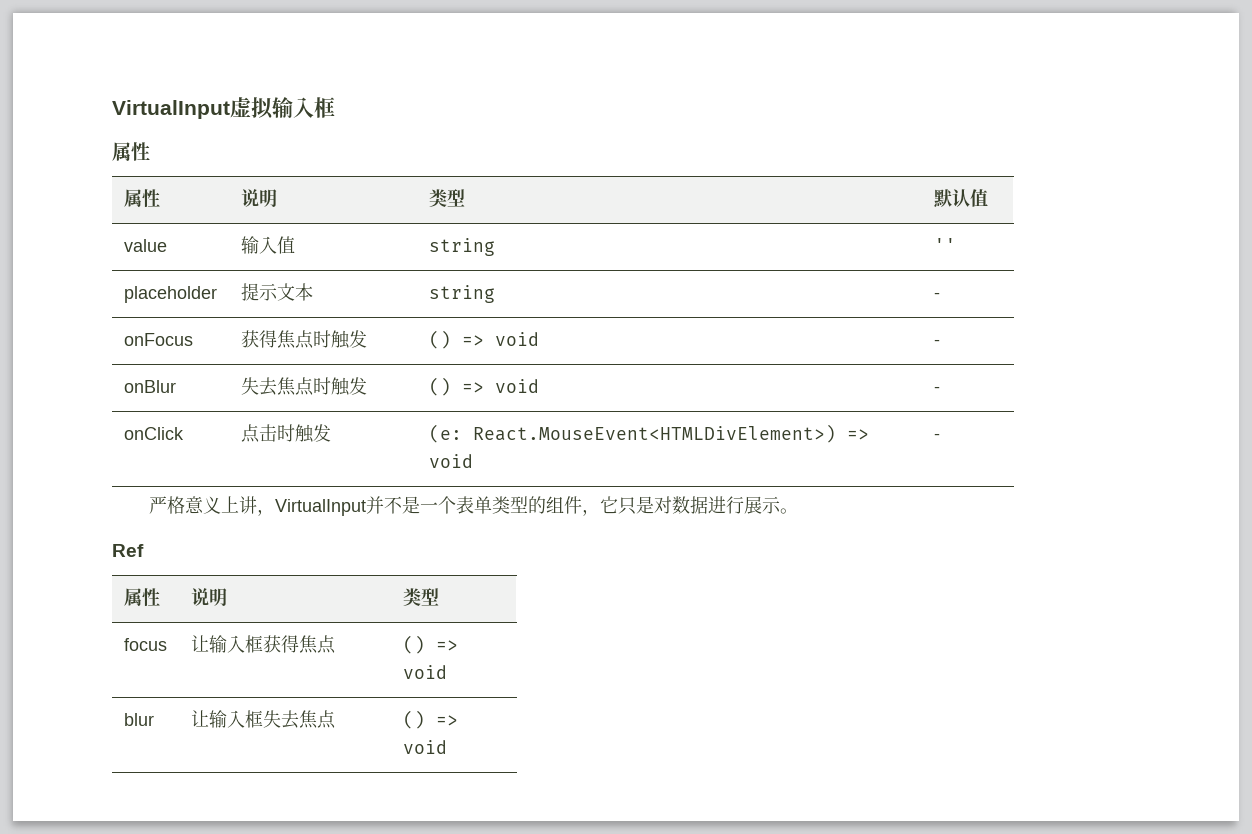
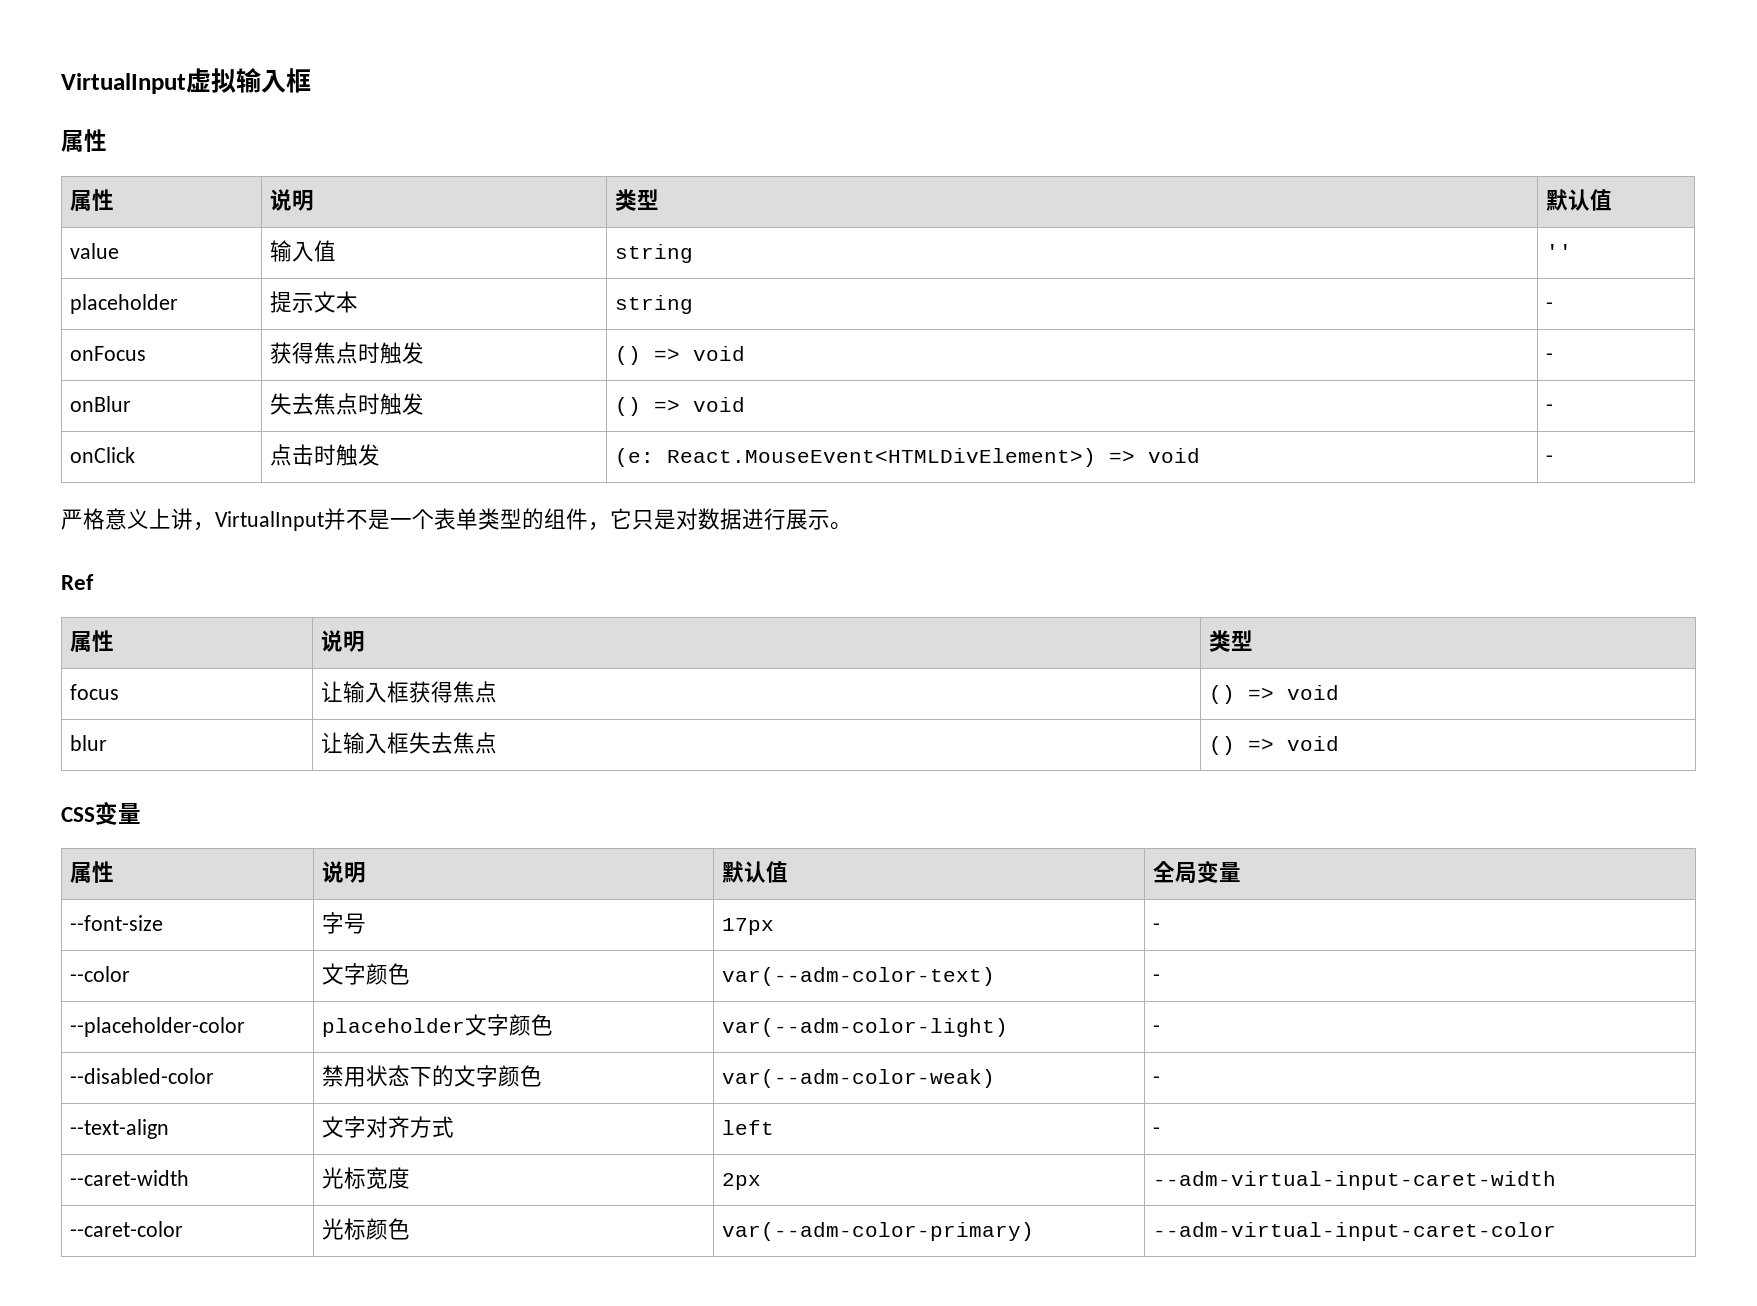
+ CSS变量
+ 属性 | 说明 | 默认值 | 全局变量
+ --font-size | 字号 | 17px | -
+ --color | 文字颜色 | var(--adm-color-text) | -
+ --placeholder-color | placeholder文字颜色 | var(--adm-color-light) | -
+ --disabled-color | 禁用状态下的文字颜色 | var(--adm-color-weak) | -
+ --text-align | 文字对齐方式 | left | -
+ --caret-width | 光标宽度 | 2px | --adm-virtual-input-caret-width
+ --caret-color | 光标颜色 | var(--adm-color-primary) | --adm-virtual-input-caret-color

